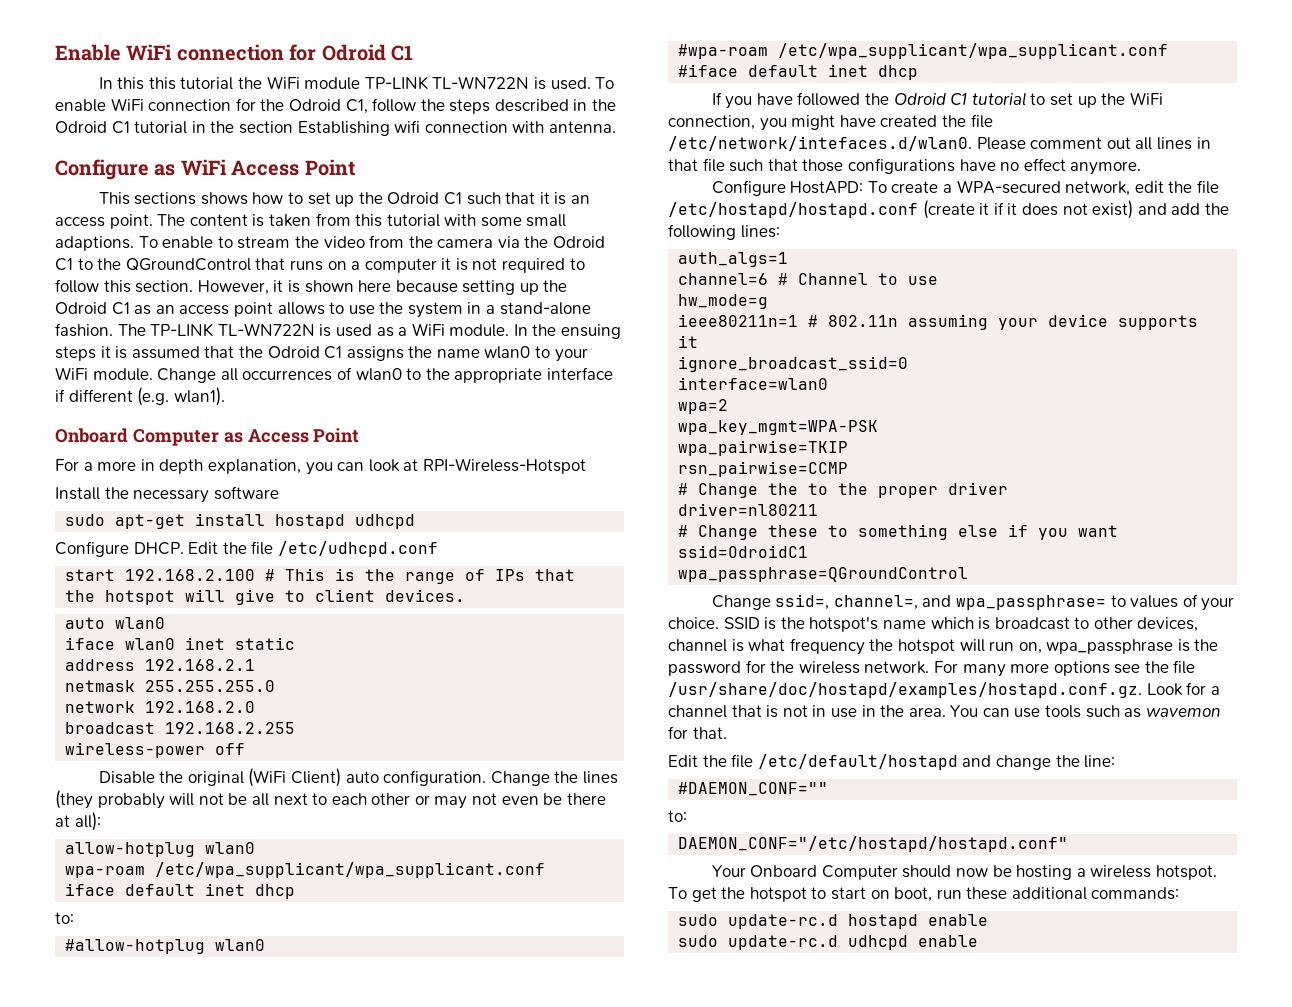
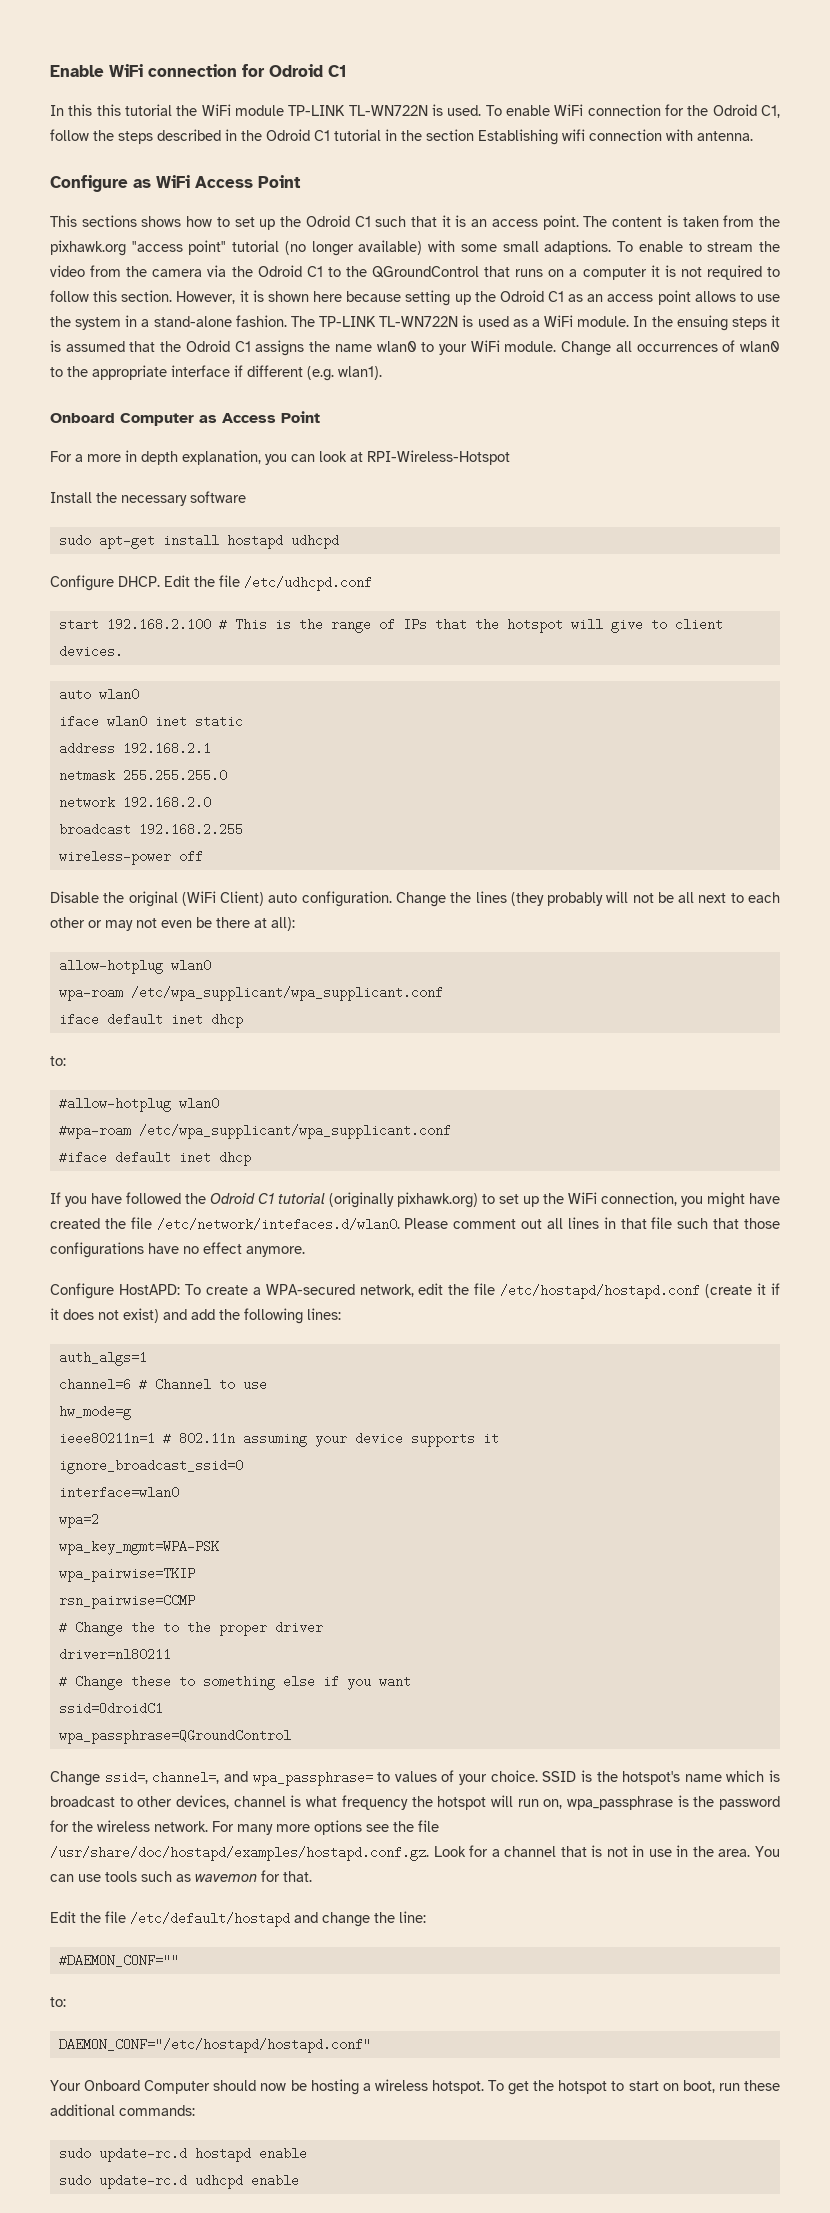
- The content is taken from this tutorial with some small adaptions.
+ The content is taken from the pixhawk.org "access point" tutorial (no longer available) with some small adaptions.
- If you have followed the Odroid C1 tutorial to set up the WiFi connection, you might have created the file /etc/network/intefaces.d/wlan0. Please comment out all lines in that file such that those configurations have no effect anymore.
+ If you have followed the Odroid C1 tutorial (originally pixhawk.org) to set up the WiFi connection, you might have created the file /etc/network/intefaces.d/wlan0. Please comment out all lines in that file such that those configurations have no effect anymore.

